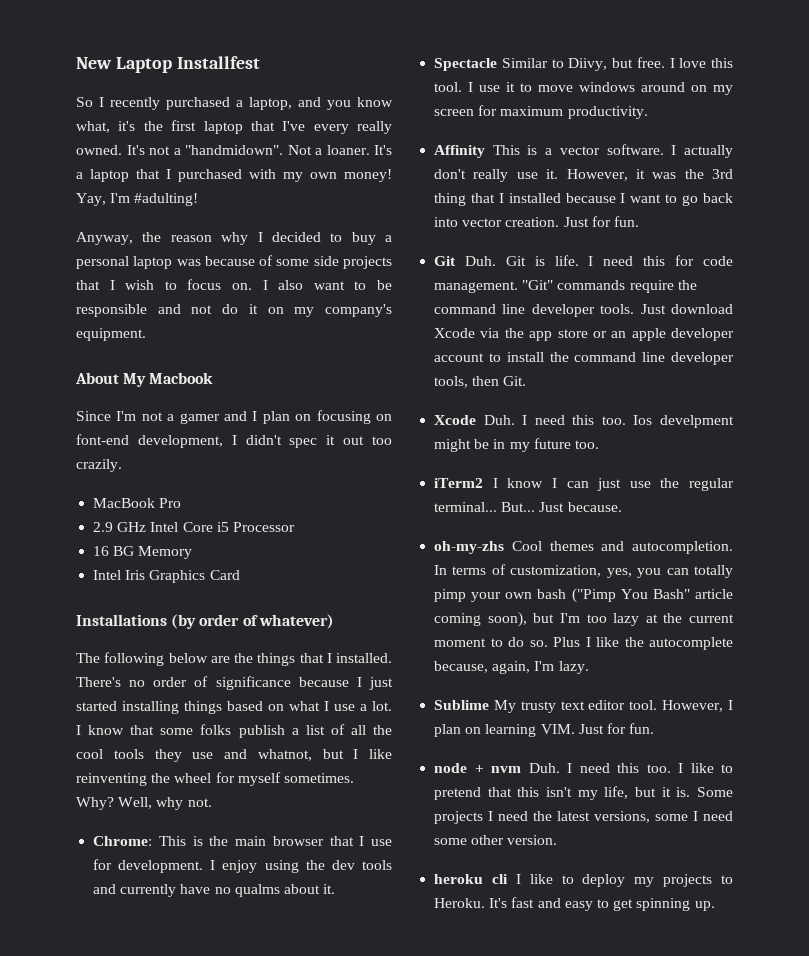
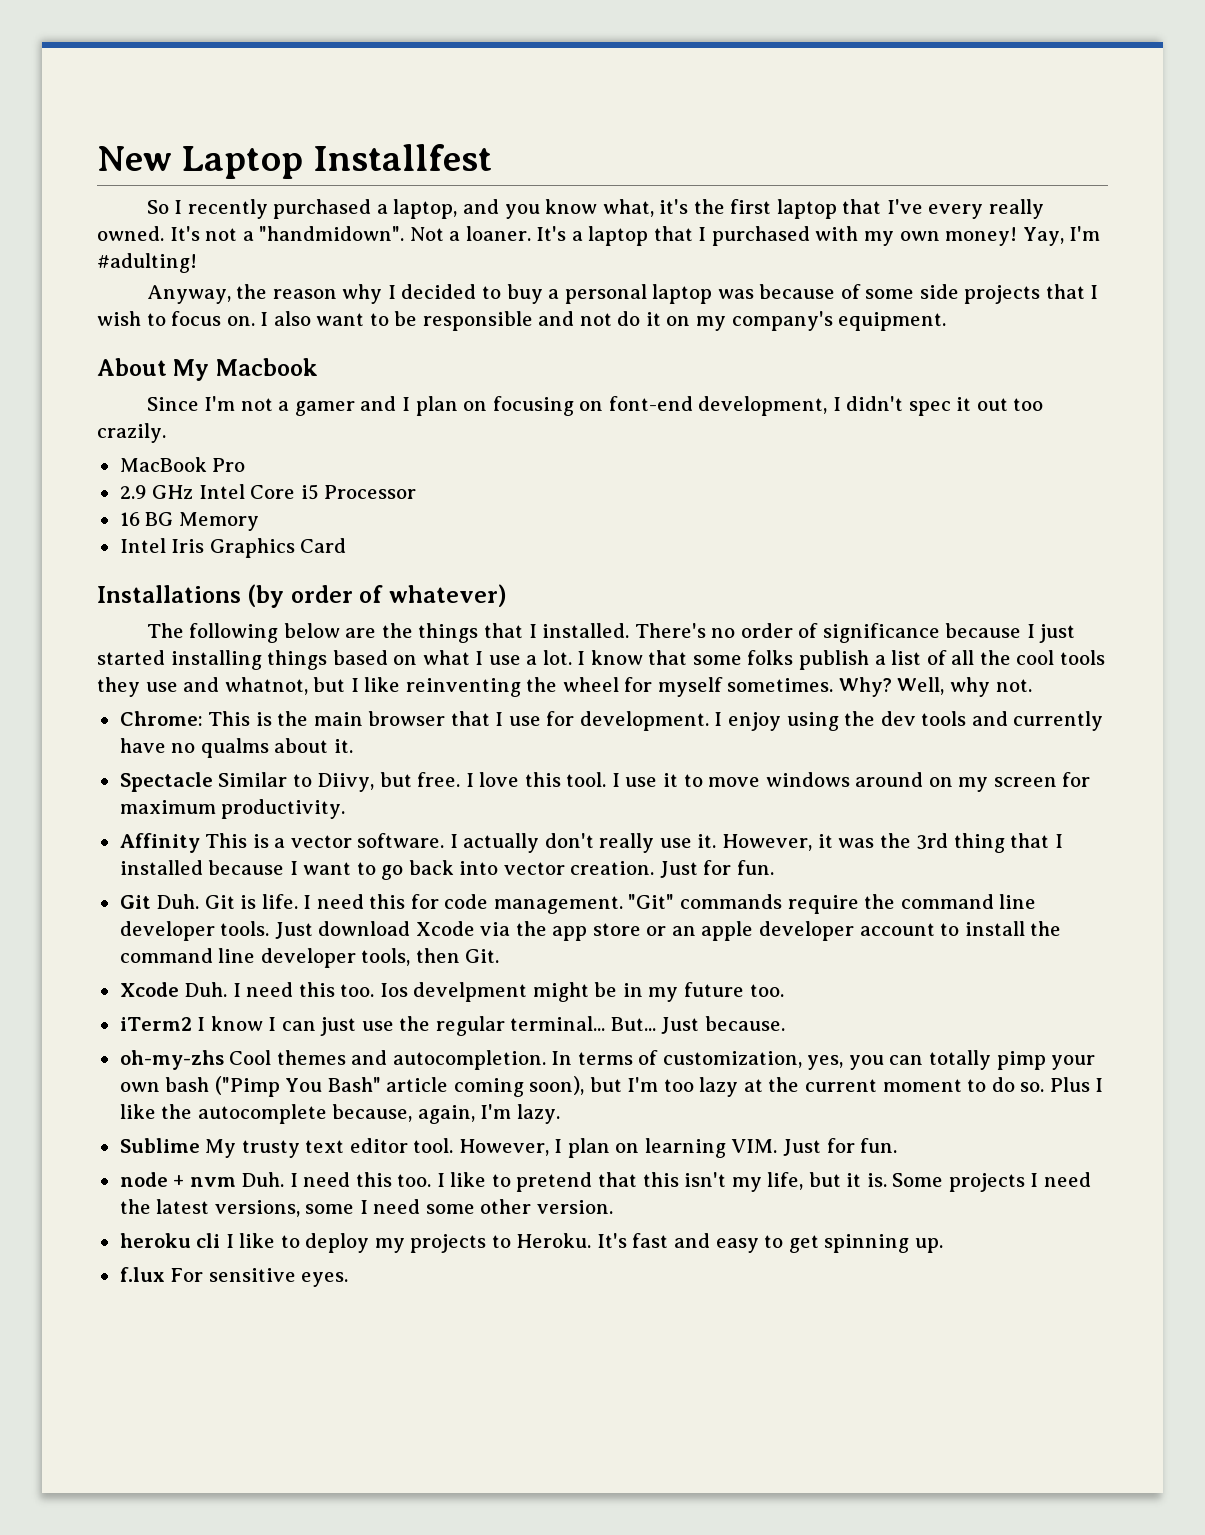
+ f.lux For sensitive eyes.

